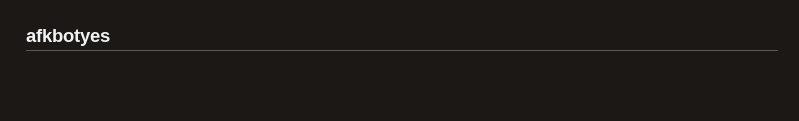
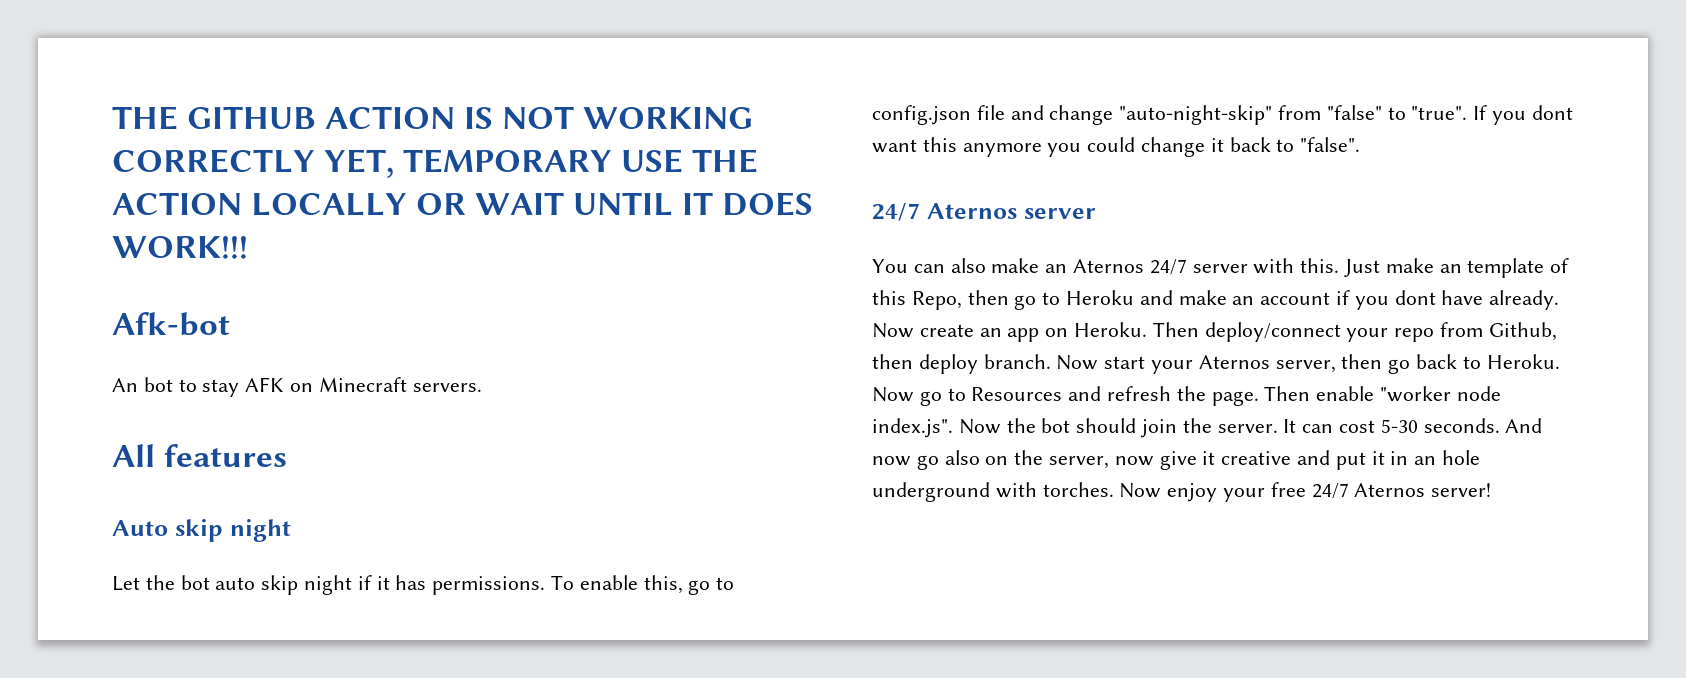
- afkbotyes
+ THE GITHUB ACTION IS NOT WORKING CORRECTLY YET, TEMPORARY USE THE ACTION LOCALLY OR WAIT UNTIL IT DOES WORK!!!
+ Afk-bot
+ An bot to stay AFK on Minecraft servers.
+ All features
+ Auto skip night
+ Let the bot auto skip night if it has permissions. To enable this, go to config.json file and change "auto-night-skip" from "false" to "true". If you dont want this anymore you could change it back to "false".
+ 24/7 Aternos server
+ You can also make an Aternos 24/7 server with this. Just make an template of this Repo, then go to Heroku and make an account if you dont have already. Now create an app on Heroku. Then deploy/connect your repo from Github, then deploy branch. Now start your Aternos server, then go back to Heroku. Now go to Resources and refresh the page. Then enable "worker node index.js". Now the bot should join the server. It can cost 5-30 seconds. And now go also on the server, now give it creative and put it in an hole underground with torches. Now enjoy your free 24/7 Aternos server!

